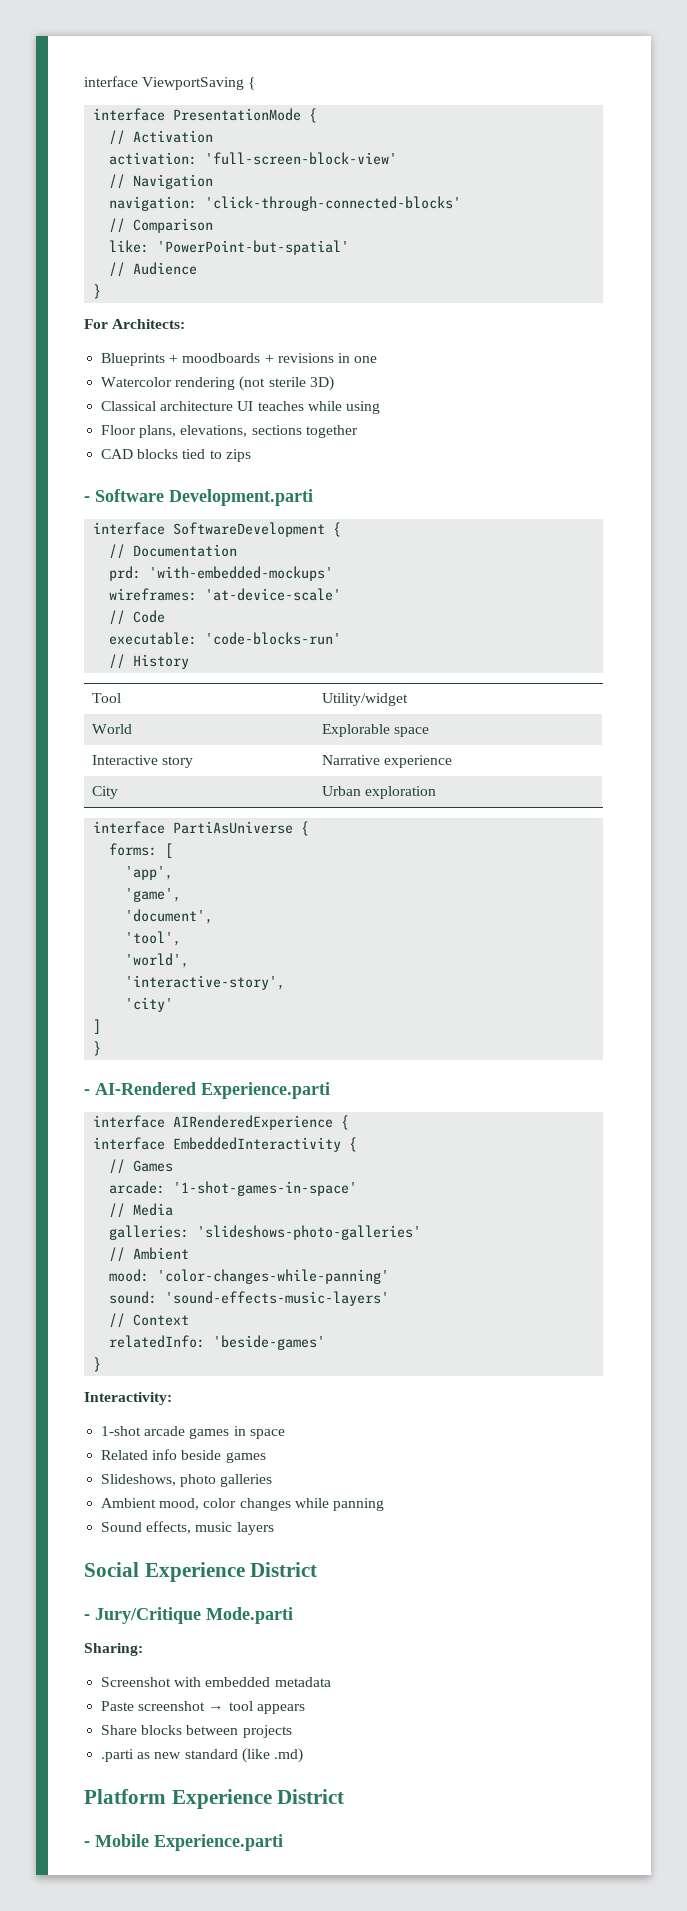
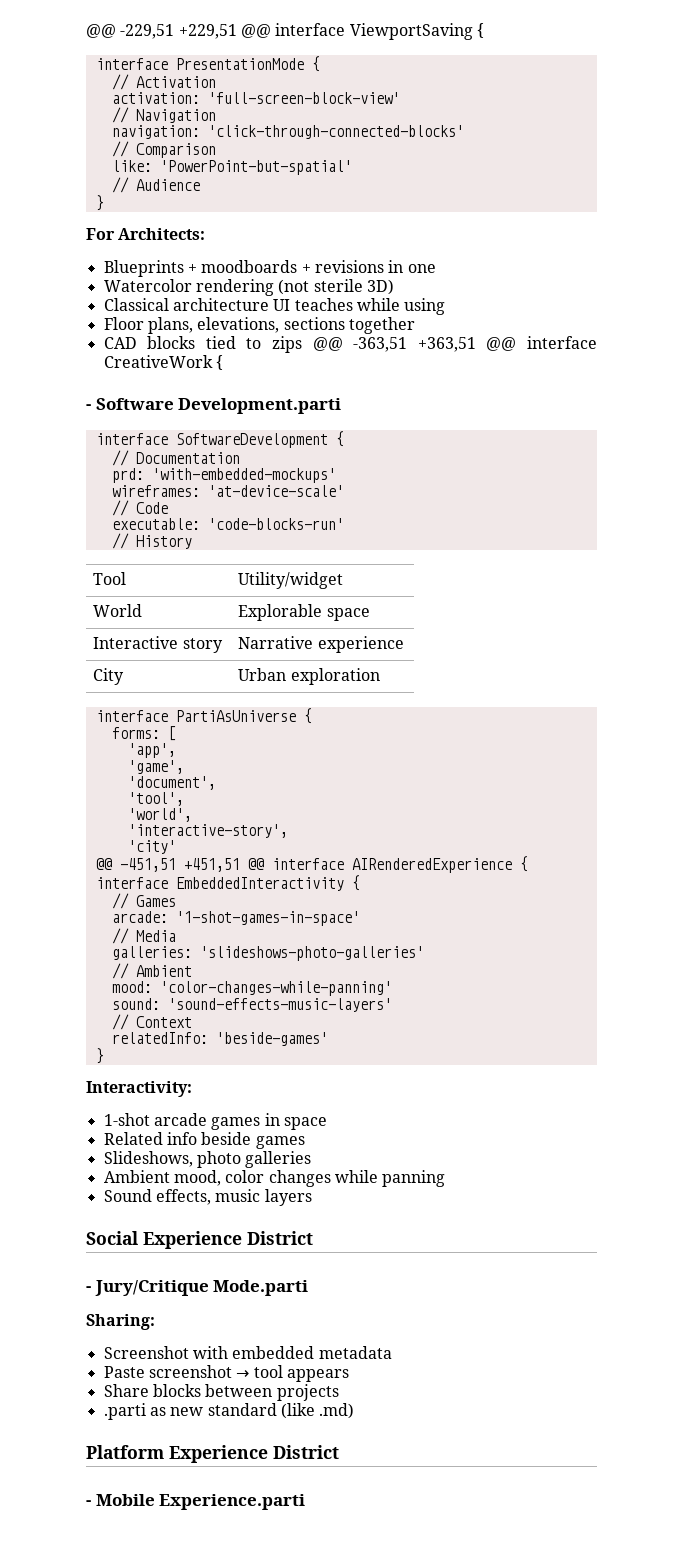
- interface ViewportSaving {
+ @@ -229,51 +229,51 @@ interface ViewportSaving {
- CAD blocks tied to zips
+ CAD blocks tied to zips @@ -363,51 +363,51 @@ interface CreativeWork {
- ]
- }
- - AI-Rendered Experience.parti
- interface AIRenderedExperience {
+ @@ -451,51 +451,51 @@ interface AIRenderedExperience {

